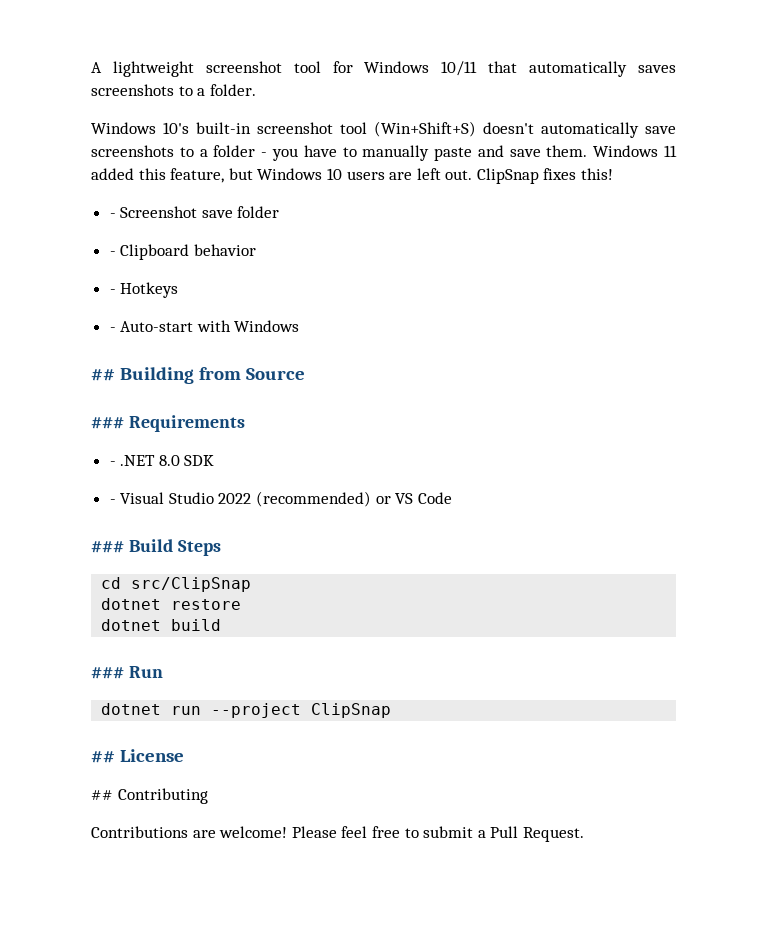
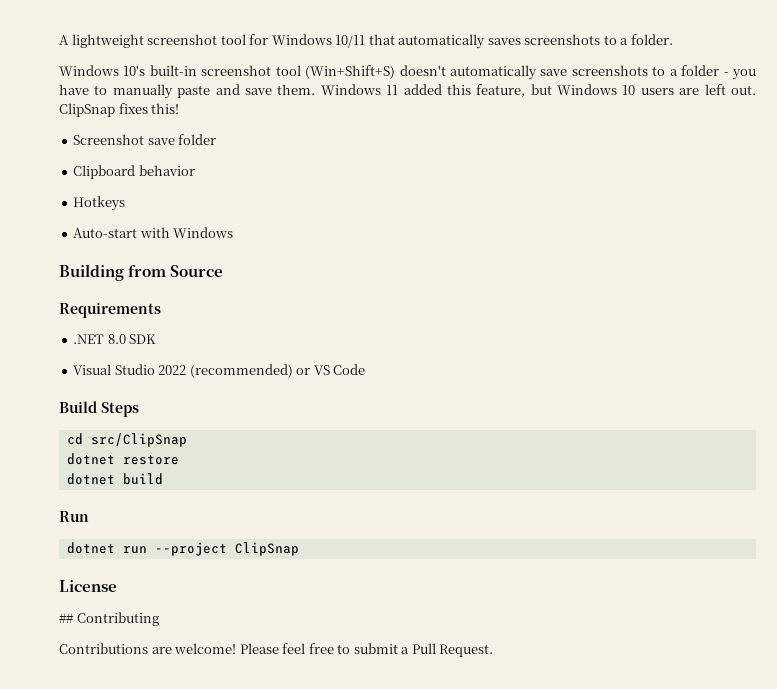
- - Screenshot save folder
+ Screenshot save folder
- - Clipboard behavior
+ Clipboard behavior
- - Hotkeys
+ Hotkeys
- - Auto-start with Windows
+ Auto-start with Windows
- ## Building from Source
+ Building from Source
- ### Requirements
+ Requirements
- - .NET 8.0 SDK
+ .NET 8.0 SDK
- - Visual Studio 2022 (recommended) or VS Code
+ Visual Studio 2022 (recommended) or VS Code
- ### Build Steps
+ Build Steps
- ### Run
+ Run
- ## License
+ License

